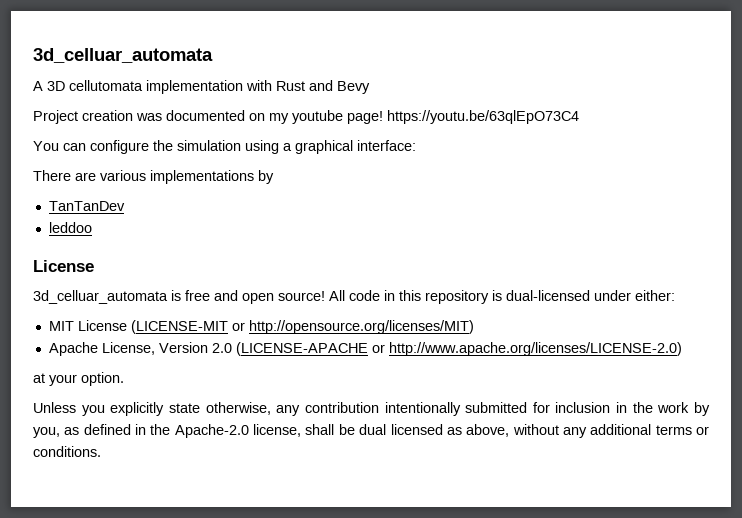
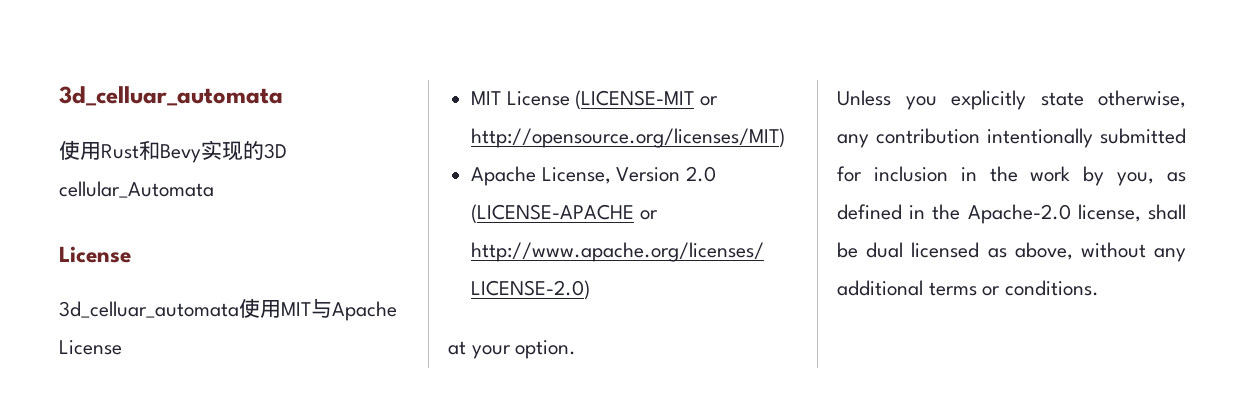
- A 3D cellutomata implementation with Rust and Bevy
- Project creation was documented on my youtube page! https://youtu.be/63qlEpO73C4
- You can configure the simulation using a graphical interface:
- There are various implementations by
- TanTanDev
- leddoo
+ 使用Rust和Bevy实现的3D cellular_Automata
  License
- 3d_celluar_automata is free and open source! All code in this repository is dual-licensed under either:
+ 3d_celluar_automata使用MIT与Apache License

